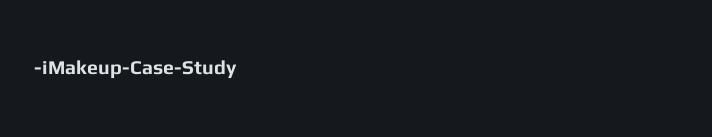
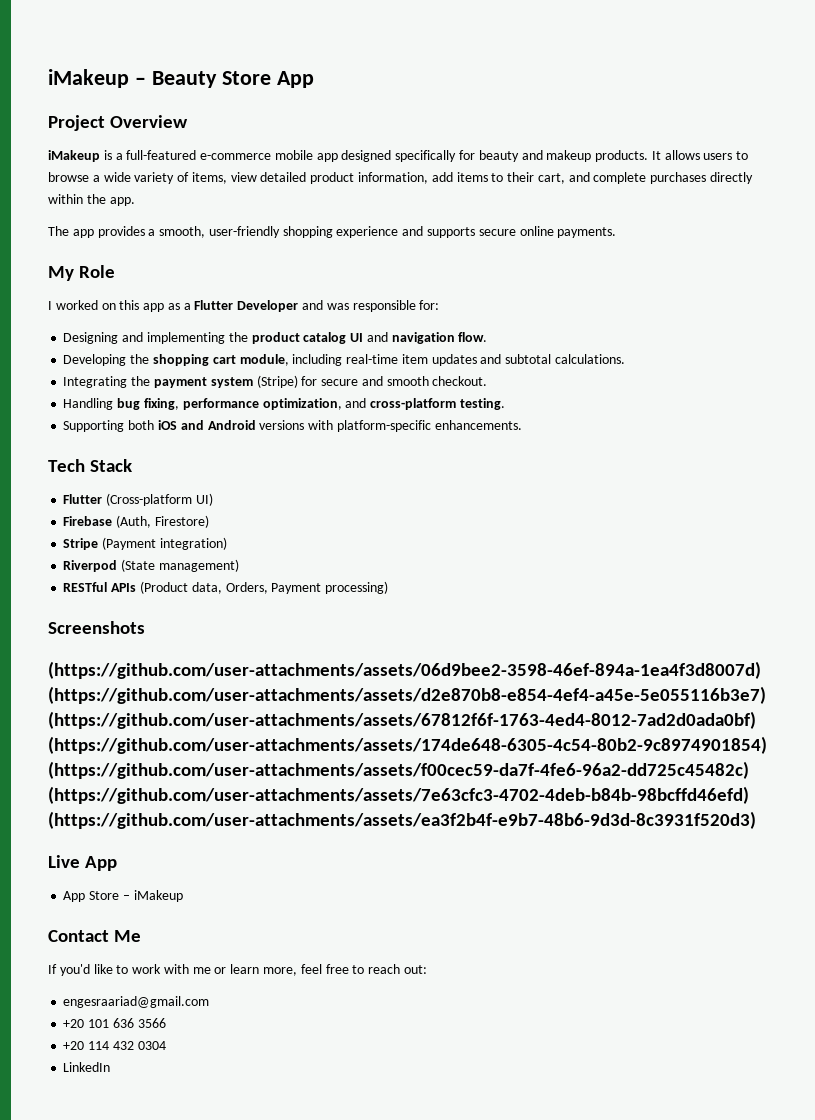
- -iMakeup-Case-Study
+ iMakeup – Beauty Store App
+ Project Overview
+ iMakeup is a full-featured e-commerce mobile app designed specifically for beauty and makeup products. It allows users to browse a wide variety of items, view detailed product information, add items to their cart, and complete purchases directly within the app.
+ The app provides a smooth, user-friendly shopping experience and supports secure online payments.
+ My Role
+ I worked on this app as a Flutter Developer and was responsible for:
+ Designing and implementing the product catalog UI and navigation flow.
+ Developing the shopping cart module, including real-time item updates and subtotal calculations.
+ Integrating the payment system (Stripe) for secure and smooth checkout.
+ Handling bug fixing, performance optimization, and cross-platform testing.
+ Supporting both iOS and Android versions with platform-specific enhancements.
+ Tech Stack
+ Flutter (Cross-platform UI)
+ Firebase (Auth, Firestore)
+ Stripe (Payment integration)
+ Riverpod (State management)
+ RESTful APIs (Product data, Orders, Payment processing)
+ Screenshots
+ (https://github.com/user-attachments/assets/06d9bee2-3598-46ef-894a-1ea4f3d8007d) (https://github.com/user-attachments/assets/d2e870b8-e854-4ef4-a45e-5e055116b3e7) (https://github.com/user-attachments/assets/67812f6f-1763-4ed4-8012-7ad2d0ada0bf) (https://github.com/user-attachments/assets/174de648-6305-4c54-80b2-9c8974901854) (https://github.com/user-attachments/assets/f00cec59-da7f-4fe6-96a2-dd725c45482c) (https://github.com/user-attachments/assets/7e63cfc3-4702-4deb-b84b-98bcffd46efd) (https://github.com/user-attachments/assets/ea3f2b4f-e9b7-48b6-9d3d-8c3931f520d3)
+ Live App
+ App Store – iMakeup
+ Contact Me
+ If you'd like to work with me or learn more, feel free to reach out:
+ engesraariad@gmail.com
+ +20 101 636 3566
+ +20 114 432 0304
+ LinkedIn

